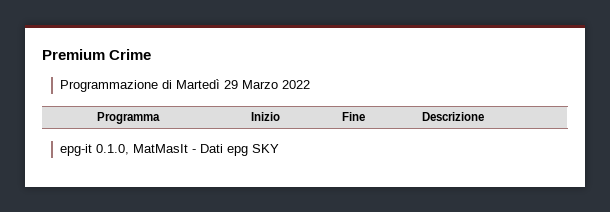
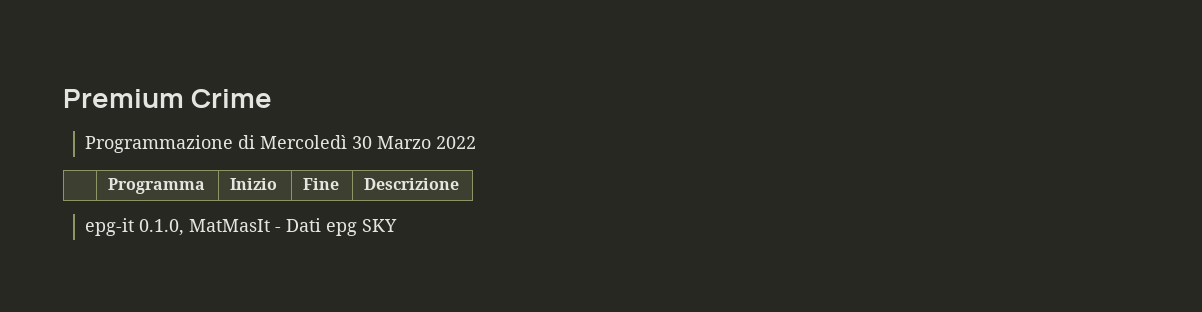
- Programmazione di Martedì 29 Marzo 2022
+ Programmazione di Mercoledì 30 Marzo 2022

